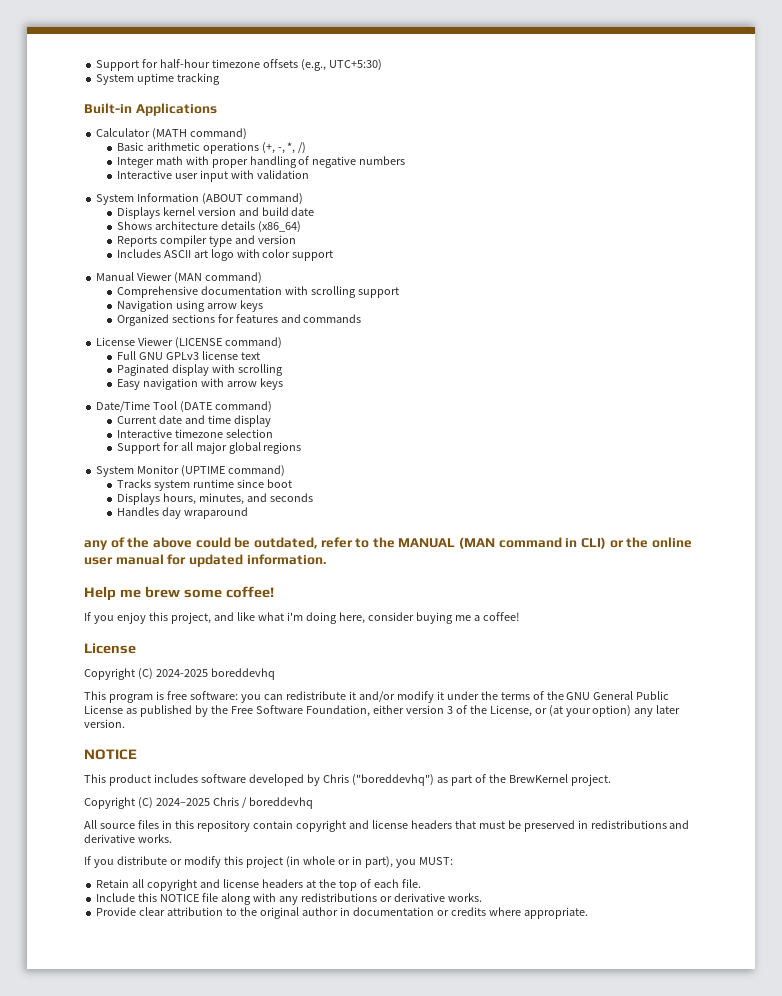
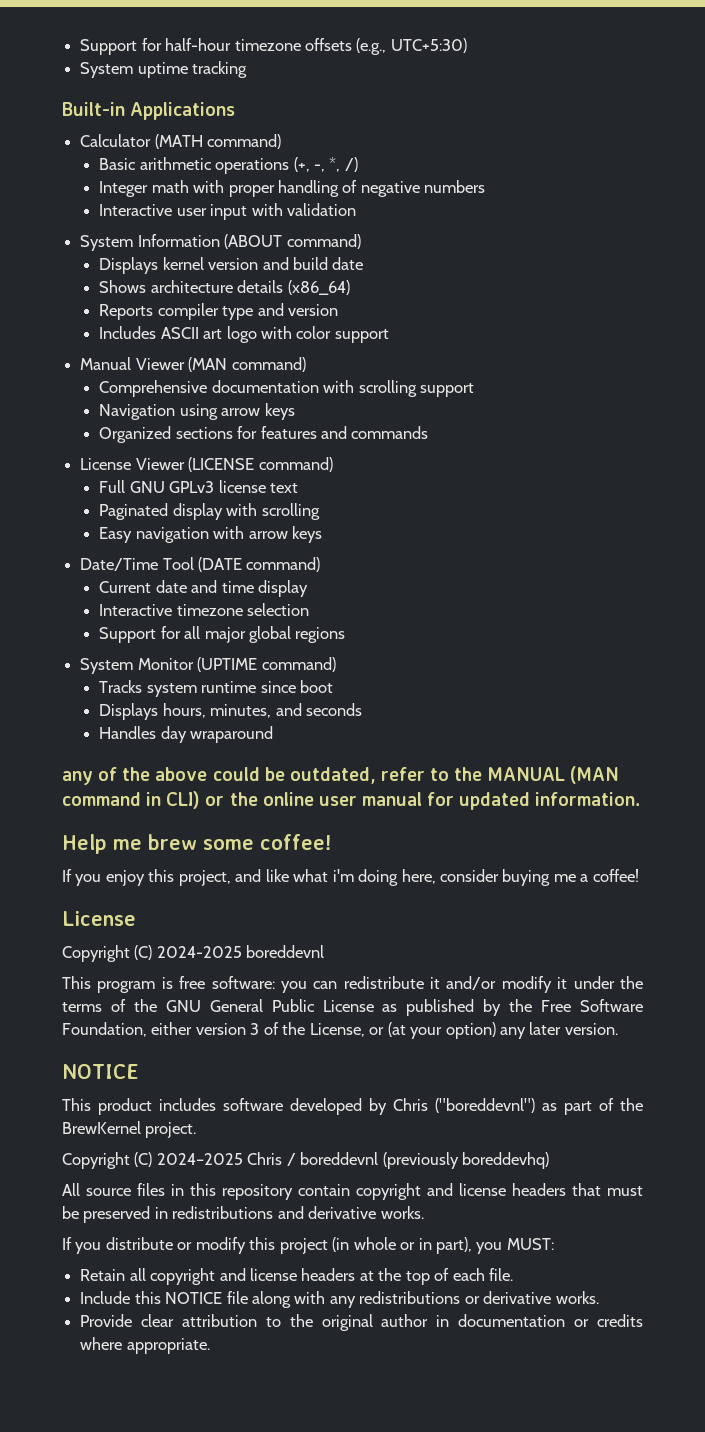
- Copyright (C) 2024-2025 boreddevhq
+ Copyright (C) 2024-2025 boreddevnl
- This product includes software developed by Chris ("boreddevhq") as part of the BrewKernel project.
+ This product includes software developed by Chris ("boreddevnl") as part of the BrewKernel project.
- Copyright (C) 2024–2025 Chris / boreddevhq
+ Copyright (C) 2024–2025 Chris / boreddevnl (previously boreddevhq)

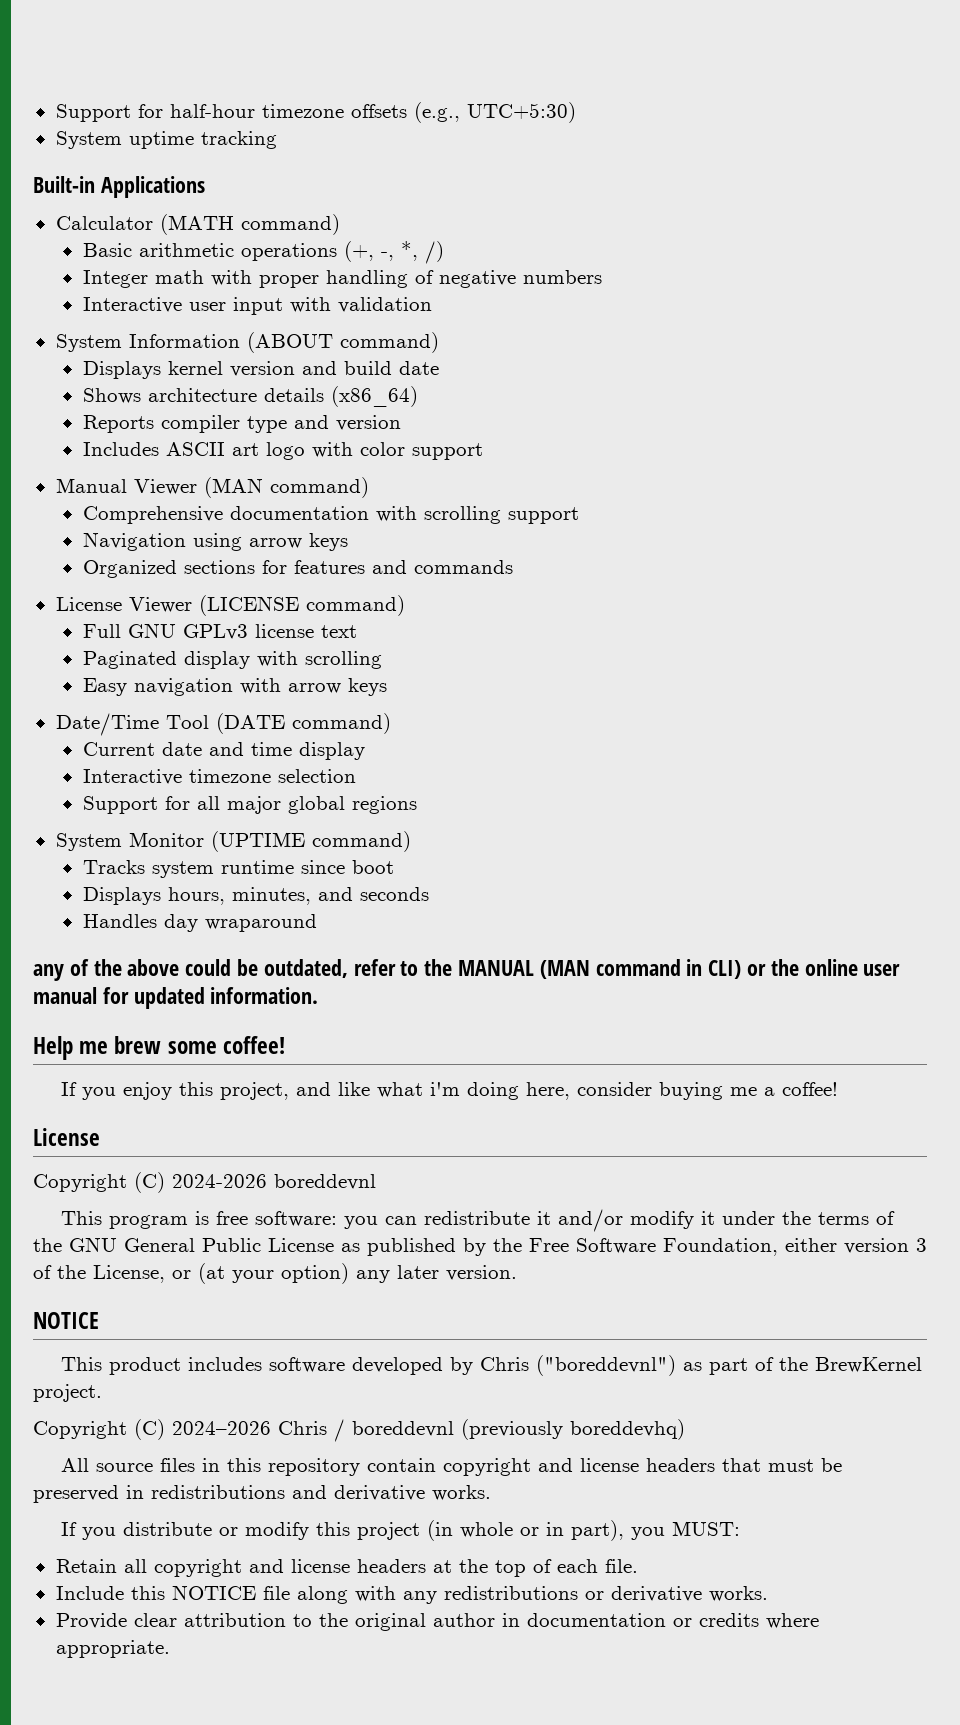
- Copyright (C) 2024-2025 boreddevnl
+ Copyright (C) 2024-2026 boreddevnl
- Copyright (C) 2024–2025 Chris / boreddevnl (previously boreddevhq)
+ Copyright (C) 2024–2026 Chris / boreddevnl (previously boreddevhq)

